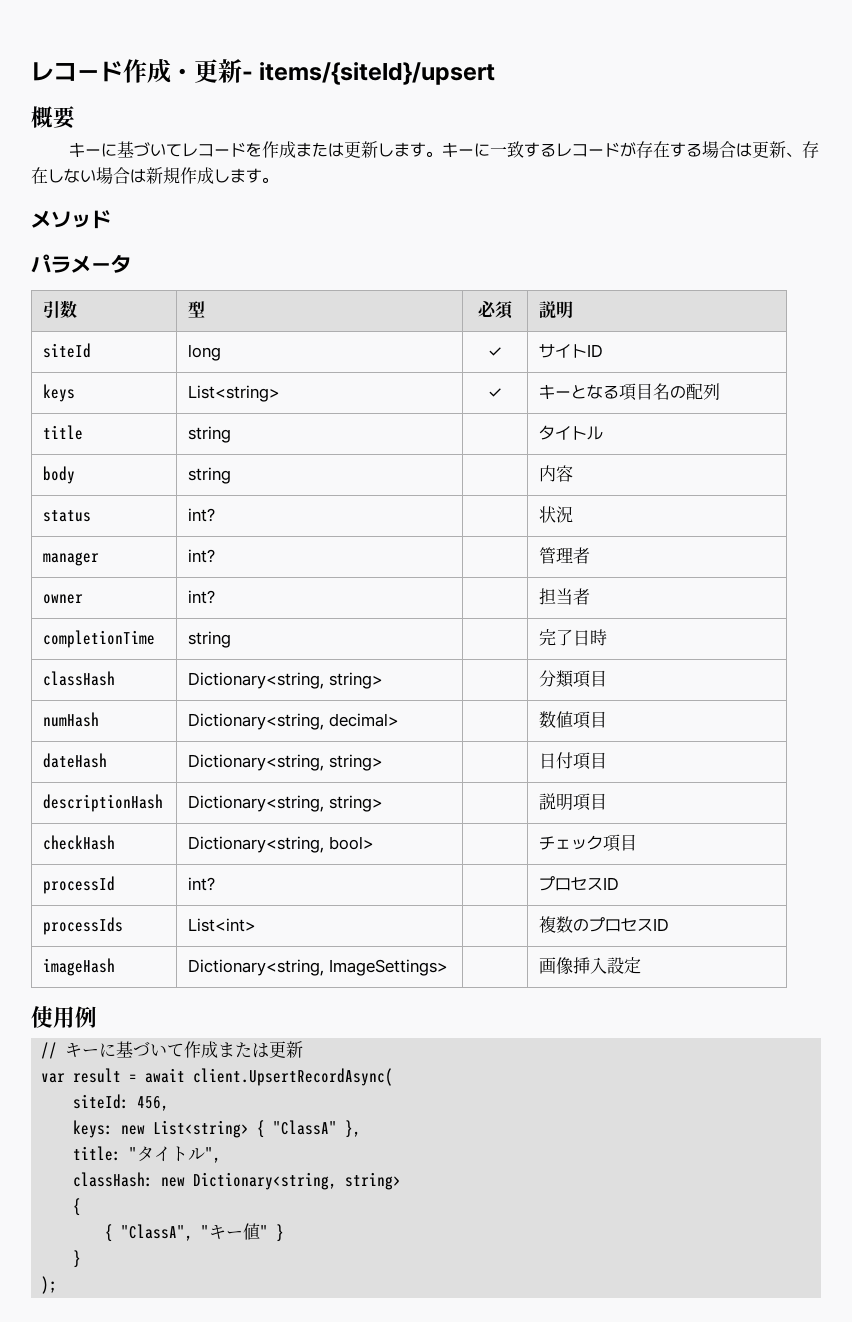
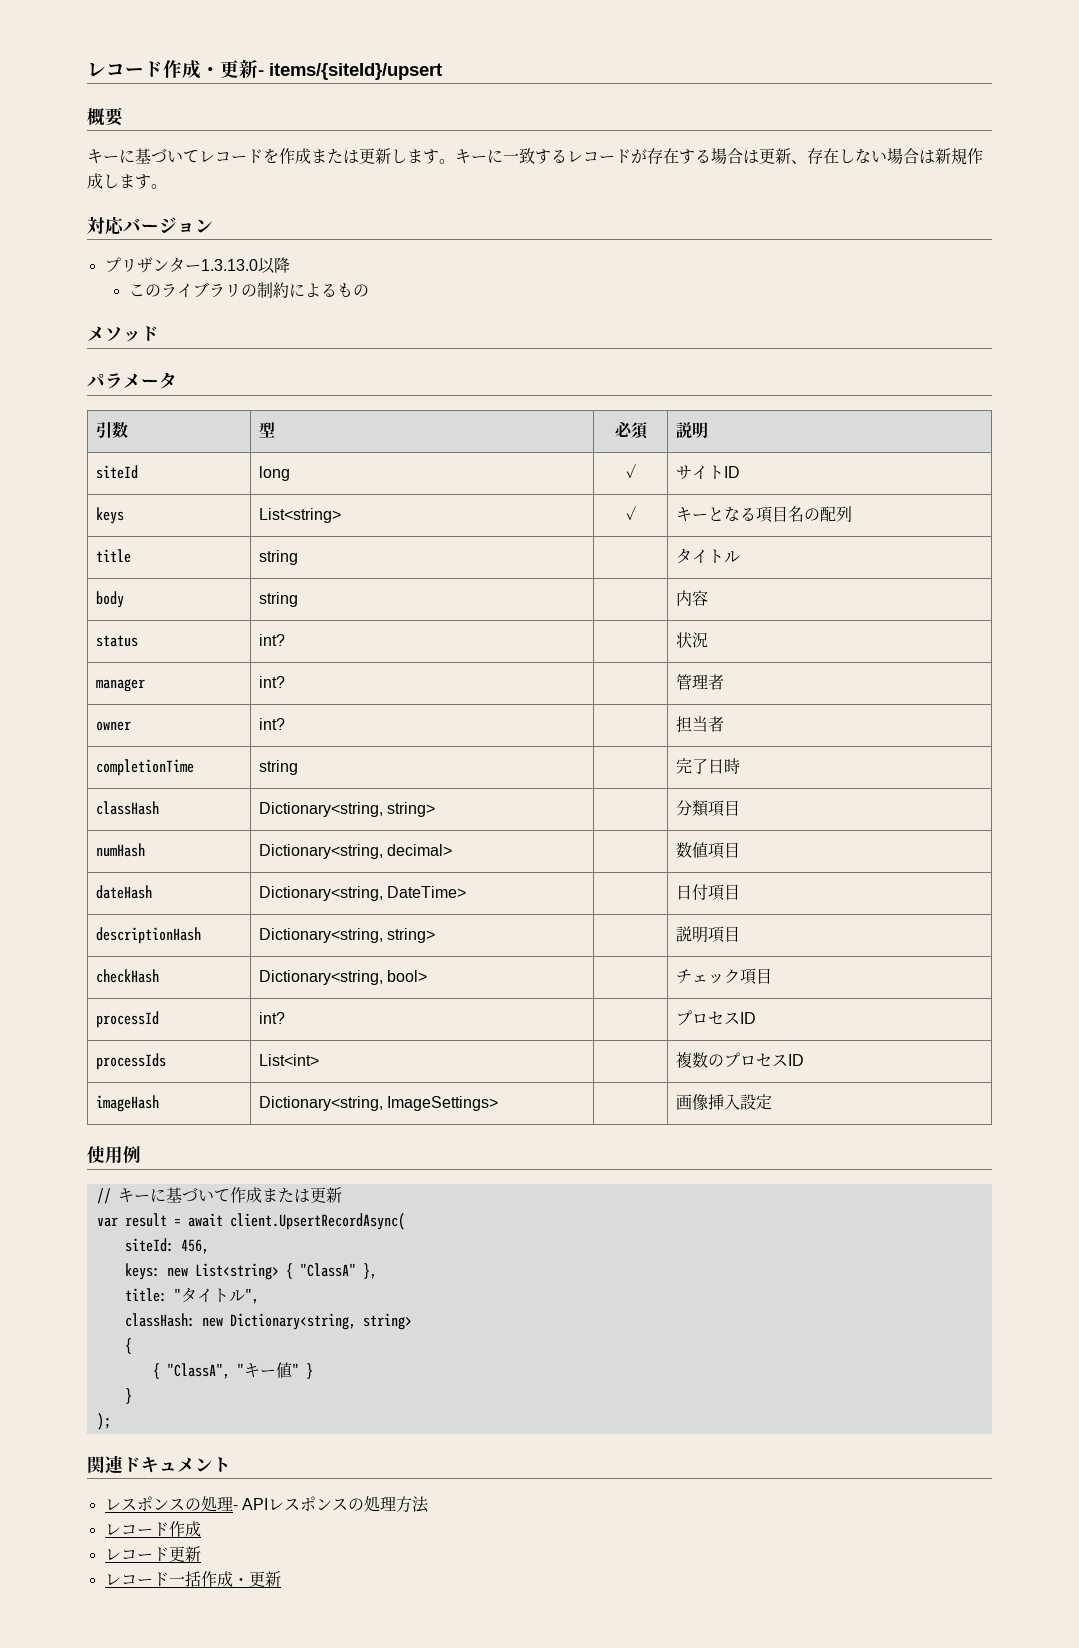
+ 対応バージョン
+ プリザンター1.3.13.0以降
+ このライブラリの制約によるもの
- dateHash | Dictionary<string, string> | | 日付項目
+ dateHash | Dictionary<string, DateTime> | | 日付項目
+ 関連ドキュメント
+ レスポンスの処理- APIレスポンスの処理方法
+ レコード作成
+ レコード更新
+ レコード一括作成・更新

